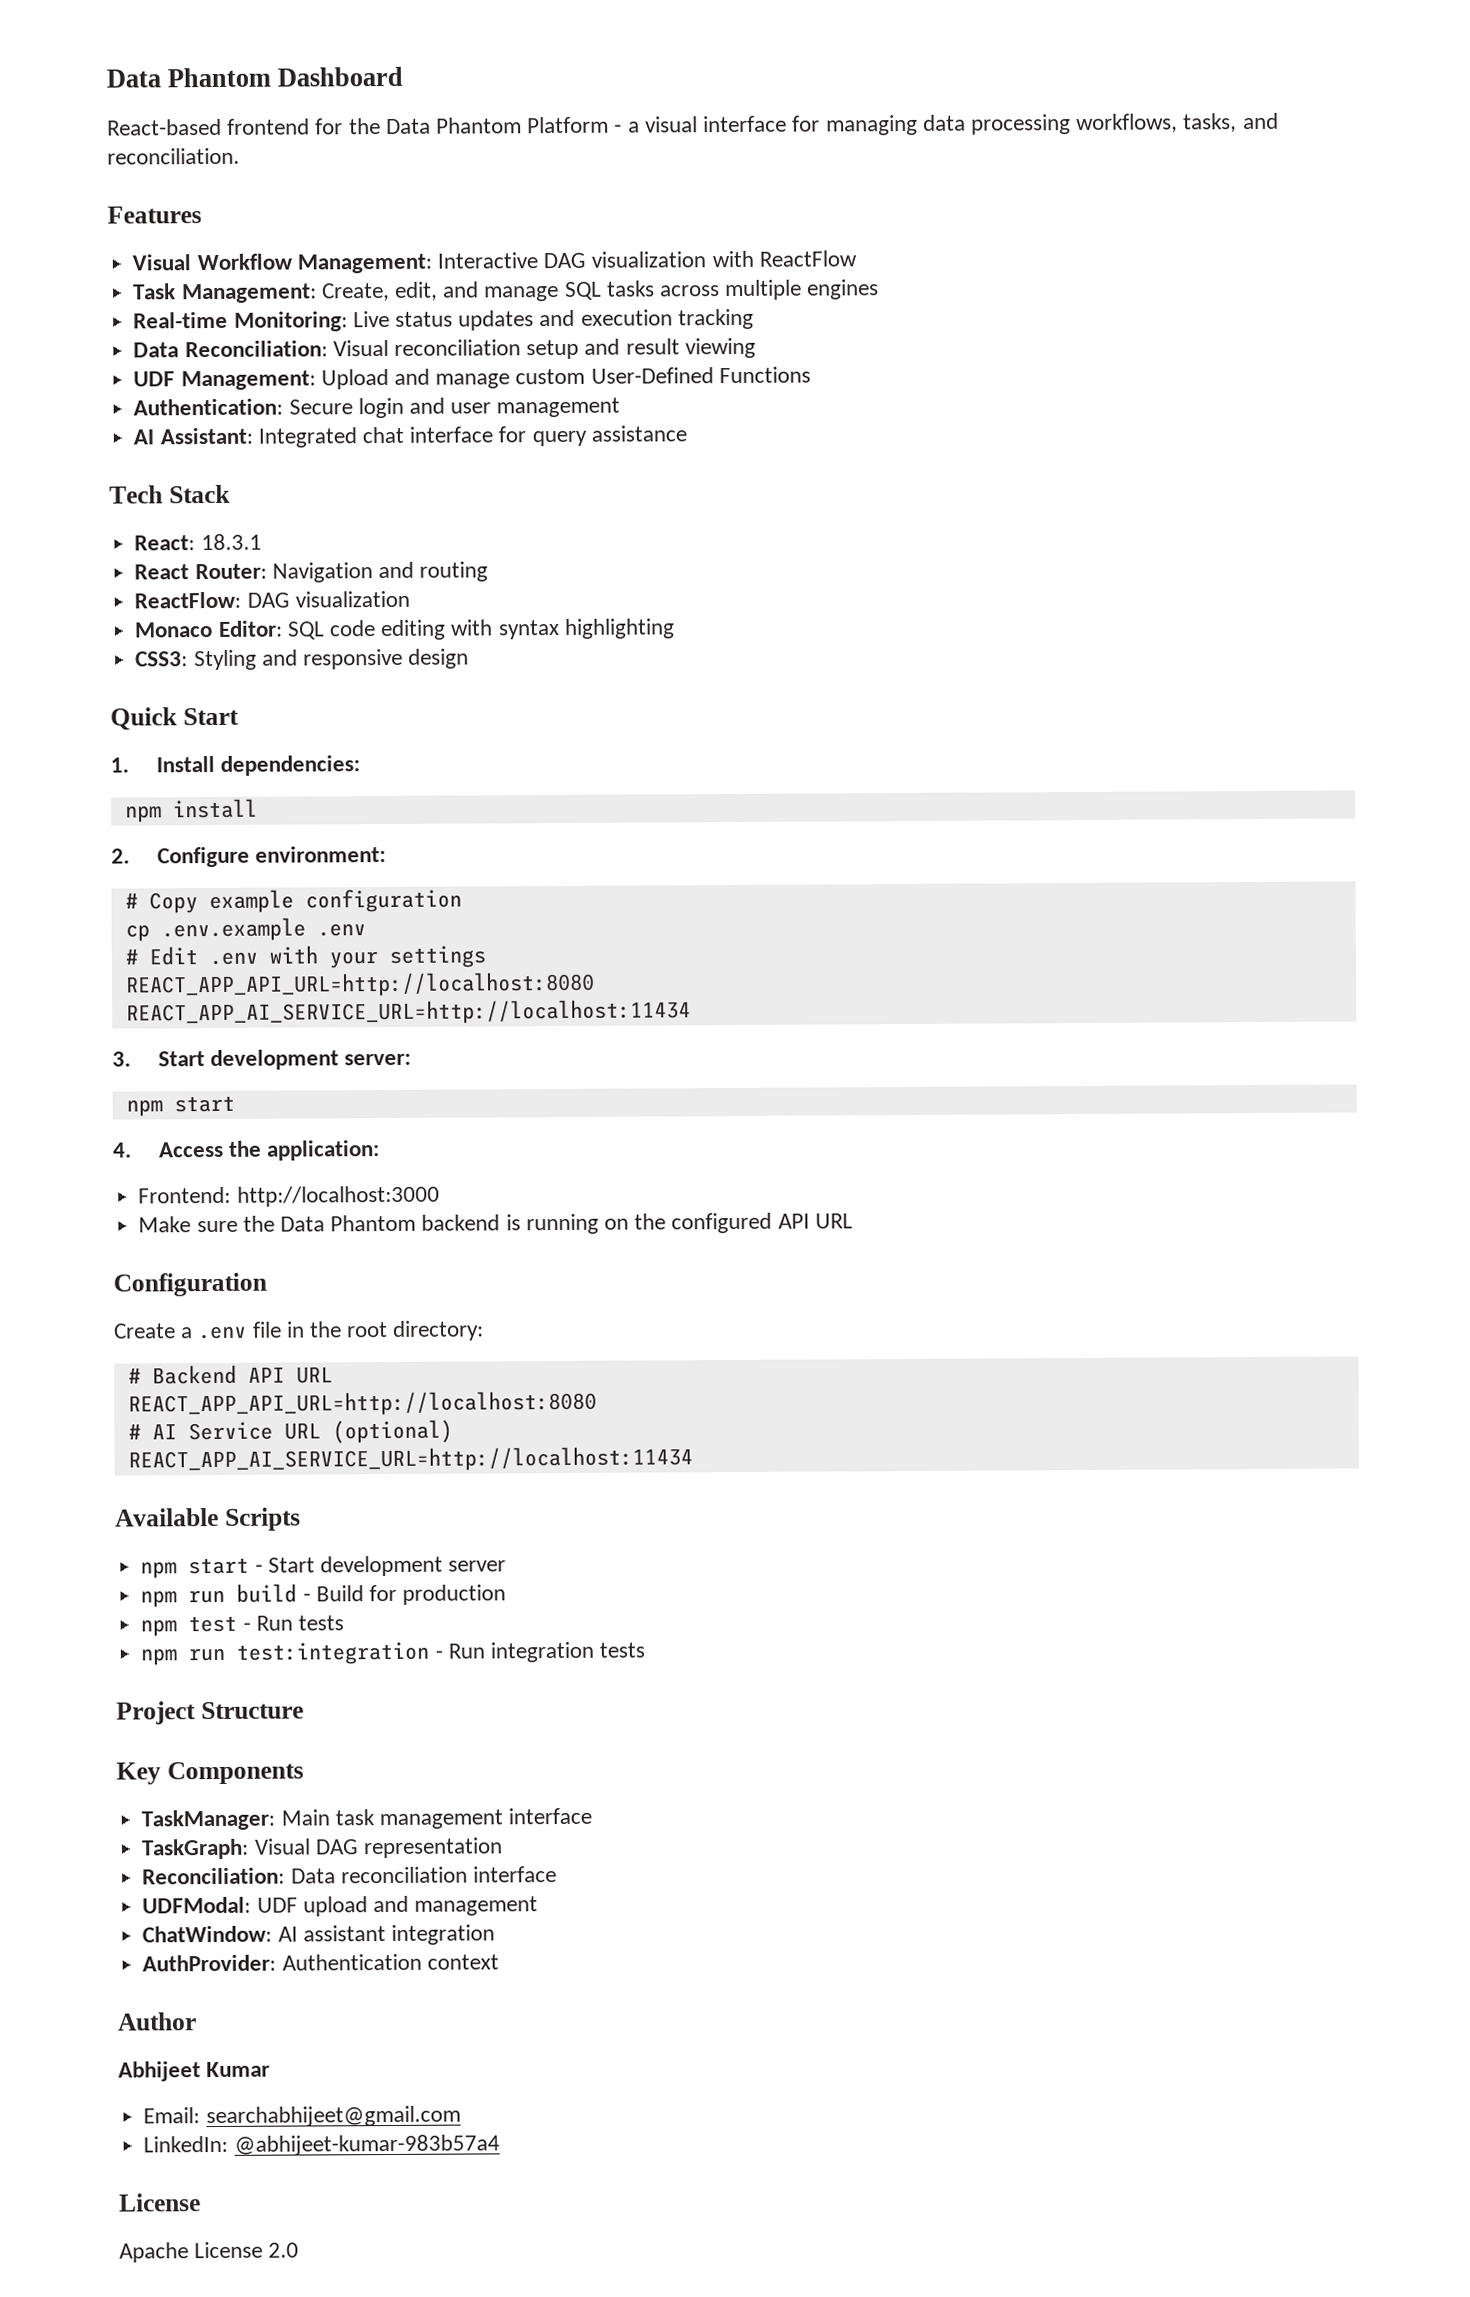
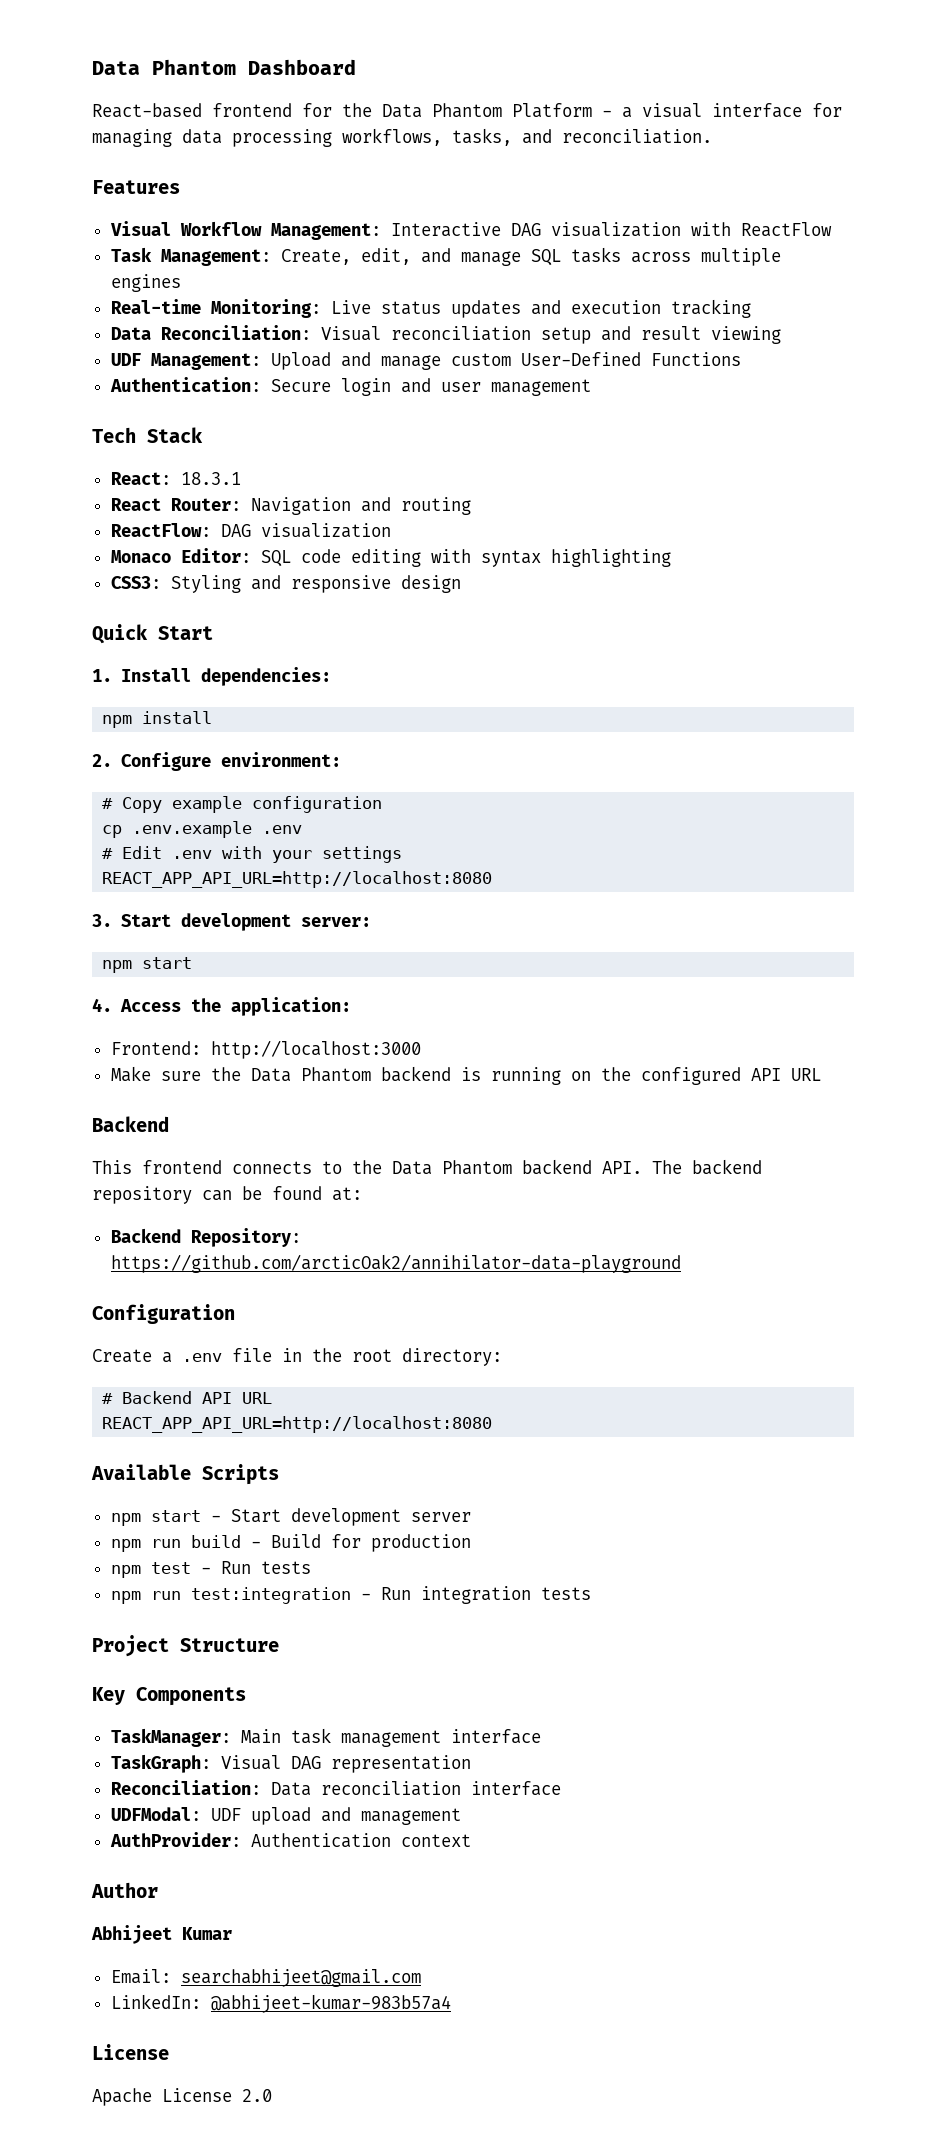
- AI Assistant: Integrated chat interface for query assistance
  # Edit .env with your settings
  REACT_APP_API_URL=http://localhost:8080
- REACT_APP_AI_SERVICE_URL=http://localhost:11434
  Make sure the Data Phantom backend is running on the configured API URL
+ Backend
+ This frontend connects to the Data Phantom backend API. The backend repository can be found at:
+ Backend Repository: https://github.com/arcticOak2/annihilator-data-playground
- # AI Service URL (optional)
- REACT_APP_AI_SERVICE_URL=http://localhost:11434
- ChatWindow: AI assistant integration

